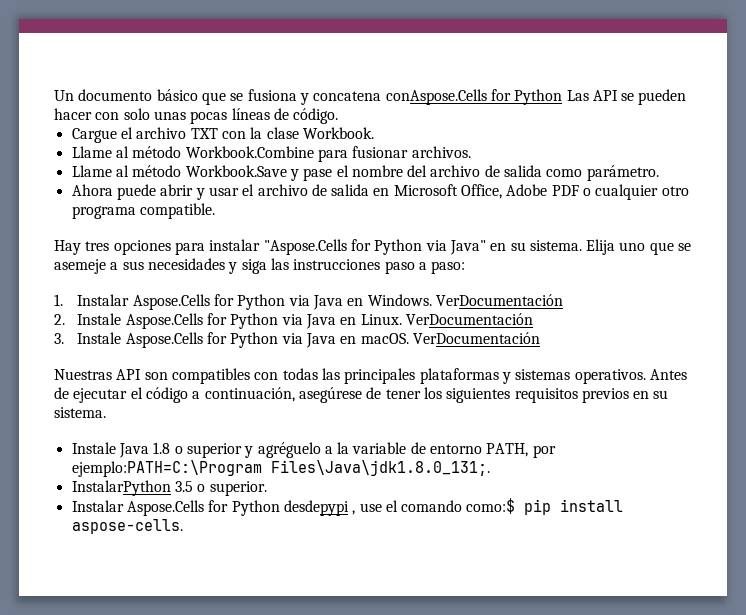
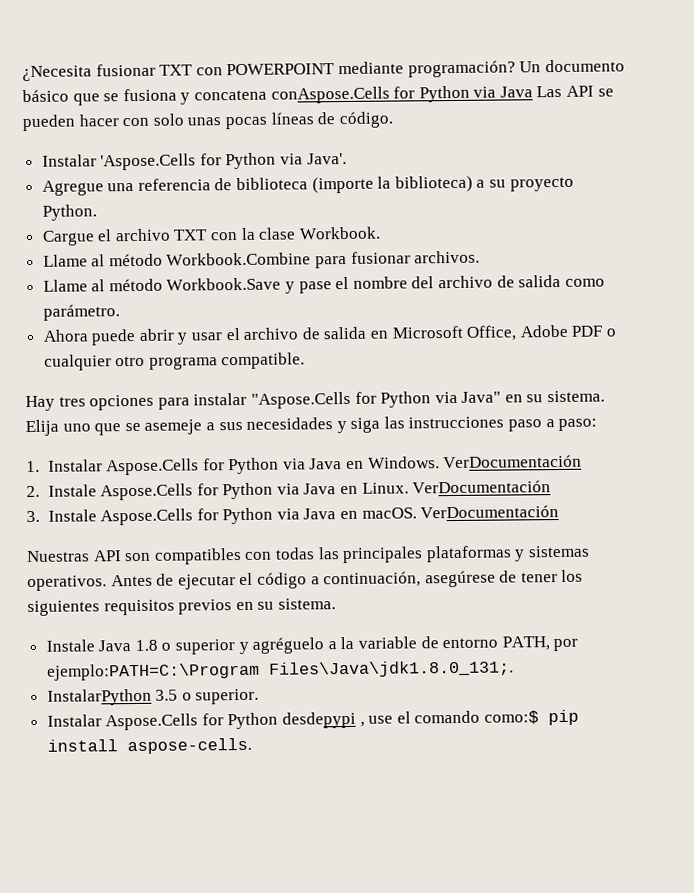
+ ¿Necesita fusionar TXT con POWERPOINT mediante programación?
- Un documento básico que se fusiona y concatena conAspose.Cells for Python Las API se pueden hacer con solo unas pocas líneas de código.
+ Un documento básico que se fusiona y concatena conAspose.Cells for Python via Java Las API se pueden hacer con solo unas pocas líneas de código.
+ Instalar 'Aspose.Cells for Python via Java'.
+ Agregue una referencia de biblioteca (importe la biblioteca) a su proyecto Python.

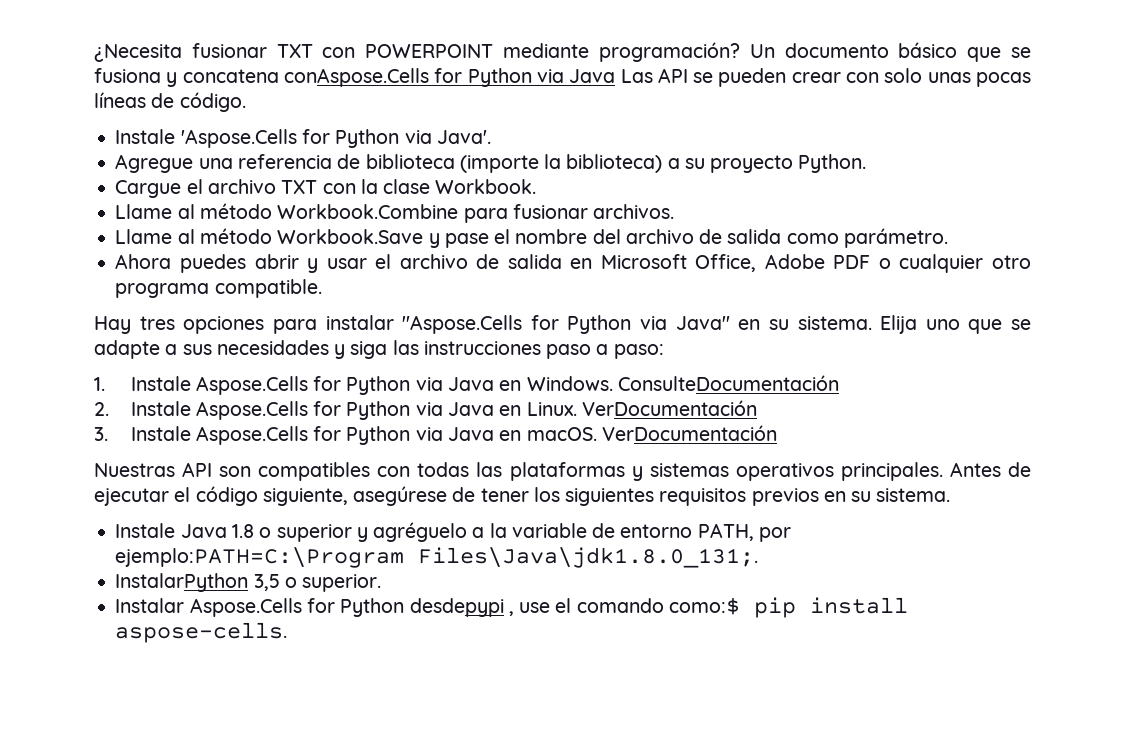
- Un documento básico que se fusiona y concatena conAspose.Cells for Python via Java Las API se pueden hacer con solo unas pocas líneas de código.
+ Un documento básico que se fusiona y concatena conAspose.Cells for Python via Java Las API se pueden crear con solo unas pocas líneas de código.
- Instalar 'Aspose.Cells for Python via Java'.
+ Instale 'Aspose.Cells for Python via Java'.
- Ahora puede abrir y usar el archivo de salida en Microsoft Office, Adobe PDF o cualquier otro programa compatible.
+ Ahora puedes abrir y usar el archivo de salida en Microsoft Office, Adobe PDF o cualquier otro programa compatible.
- Elija uno que se asemeje a sus necesidades y siga las instrucciones paso a paso:
+ Elija uno que se adapte a sus necesidades y siga las instrucciones paso a paso:
- 1. Instalar Aspose.Cells for Python via Java en Windows. VerDocumentación
+ 1. Instale Aspose.Cells for Python via Java en Windows. ConsulteDocumentación
- Nuestras API son compatibles con todas las principales plataformas y sistemas operativos.
+ Nuestras API son compatibles con todas las plataformas y sistemas operativos principales.
- Antes de ejecutar el código a continuación, asegúrese de tener los siguientes requisitos previos en su sistema.
+ Antes de ejecutar el código siguiente, asegúrese de tener los siguientes requisitos previos en su sistema.
- InstalarPython 3.5 o superior.
+ InstalarPython 3,5 o superior.

